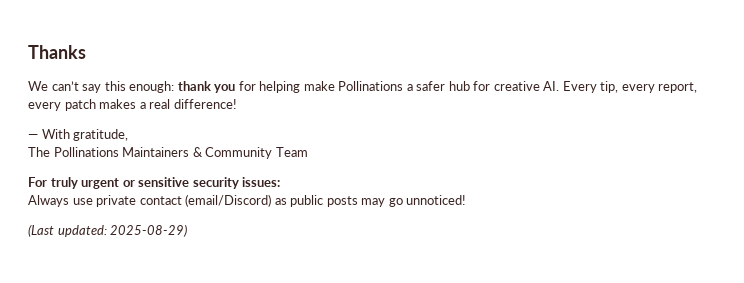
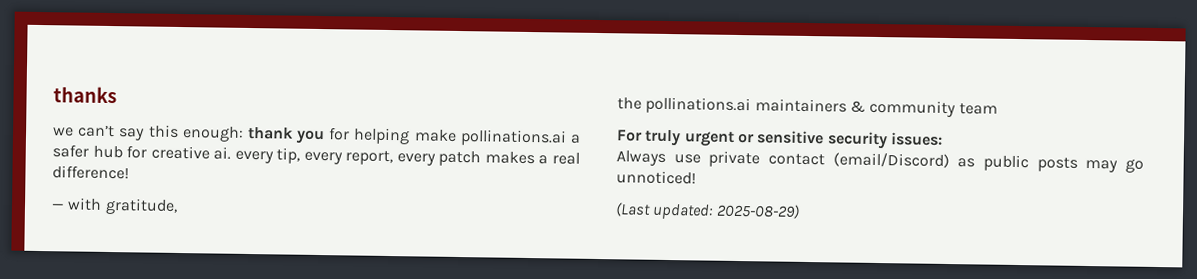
- Thanks
- We can’t say this enough: thank you for helping make Pollinations a safer hub for creative AI. Every tip, every report, every patch makes a real difference!
+ thanks
+ we can’t say this enough: thank you for helping make pollinations.ai a safer hub for creative ai. every tip, every report, every patch makes a real difference!
- — With gratitude,
+ — with gratitude,
- The Pollinations Maintainers & Community Team
+ the pollinations.ai maintainers & community team

